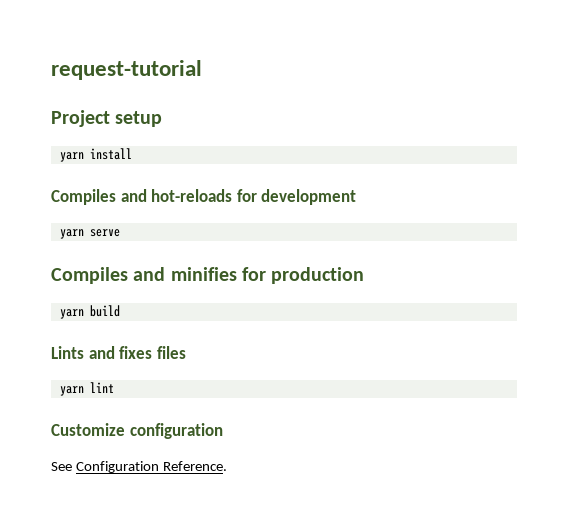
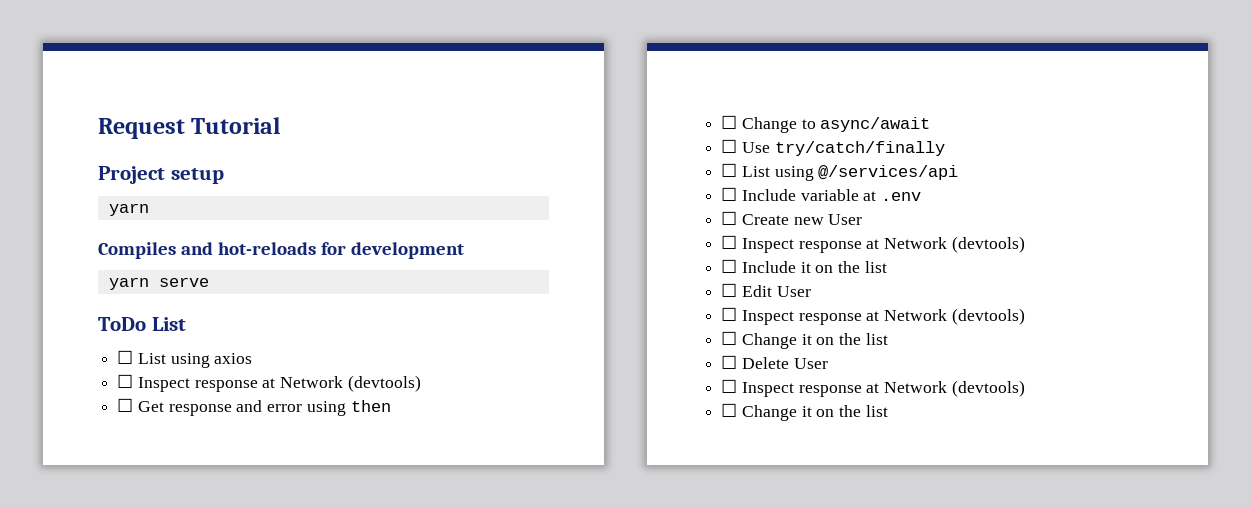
- request-tutorial
+ Request Tutorial
  Project setup
- yarn install
+ yarn
- Compiles and minifies for production
- yarn build
- Lints and fixes files
- yarn lint
- Customize configuration
- See Configuration Reference.
+ ToDo List
+ ☐ List using axios
+ ☐ Inspect response at Network (devtools)
+ ☐ Get response and error using then
+ ☐ Change to async/await
+ ☐ Use try/catch/finally
+ ☐ List using @/services/api
+ ☐ Include variable at .env
+ ☐ Create new User
+ ☐ Inspect response at Network (devtools)
+ ☐ Include it on the list
+ ☐ Edit User
+ ☐ Inspect response at Network (devtools)
+ ☐ Change it on the list
+ ☐ Delete User
+ ☐ Inspect response at Network (devtools)
+ ☐ Change it on the list

